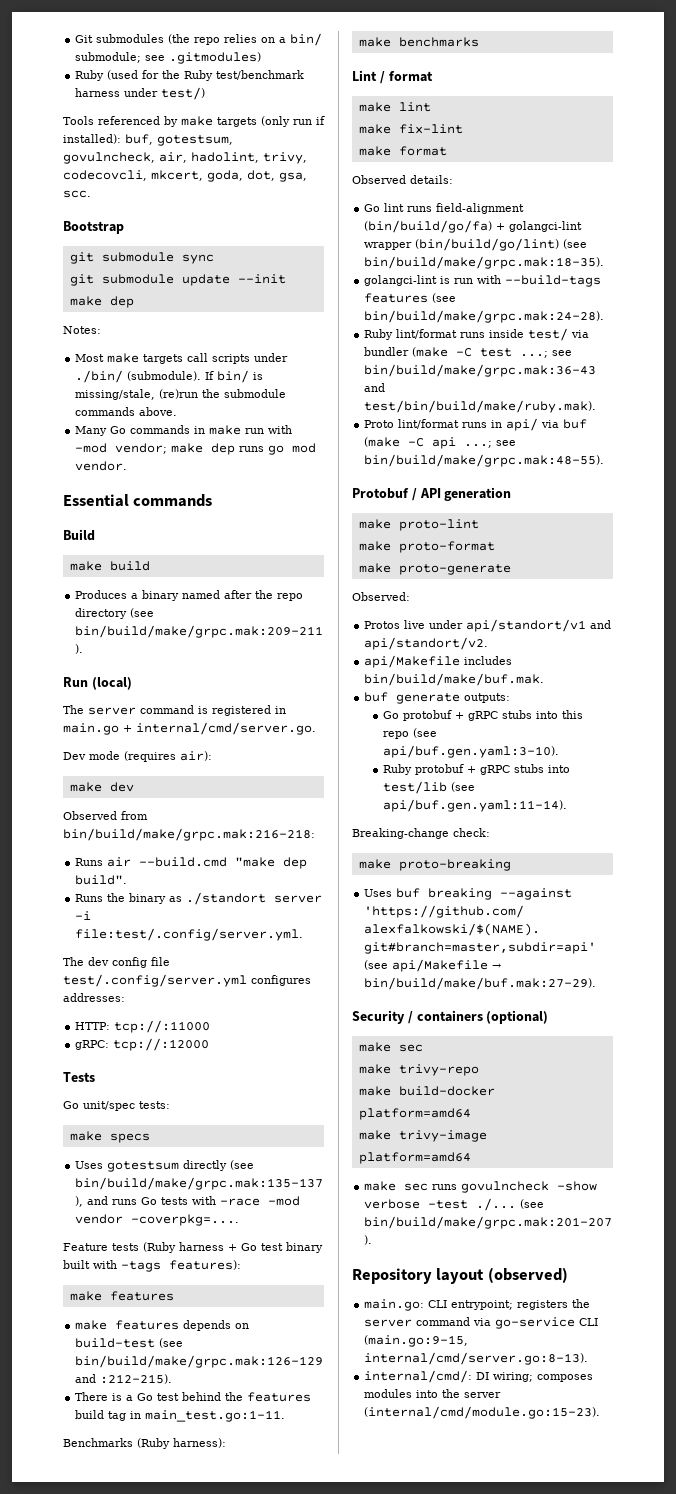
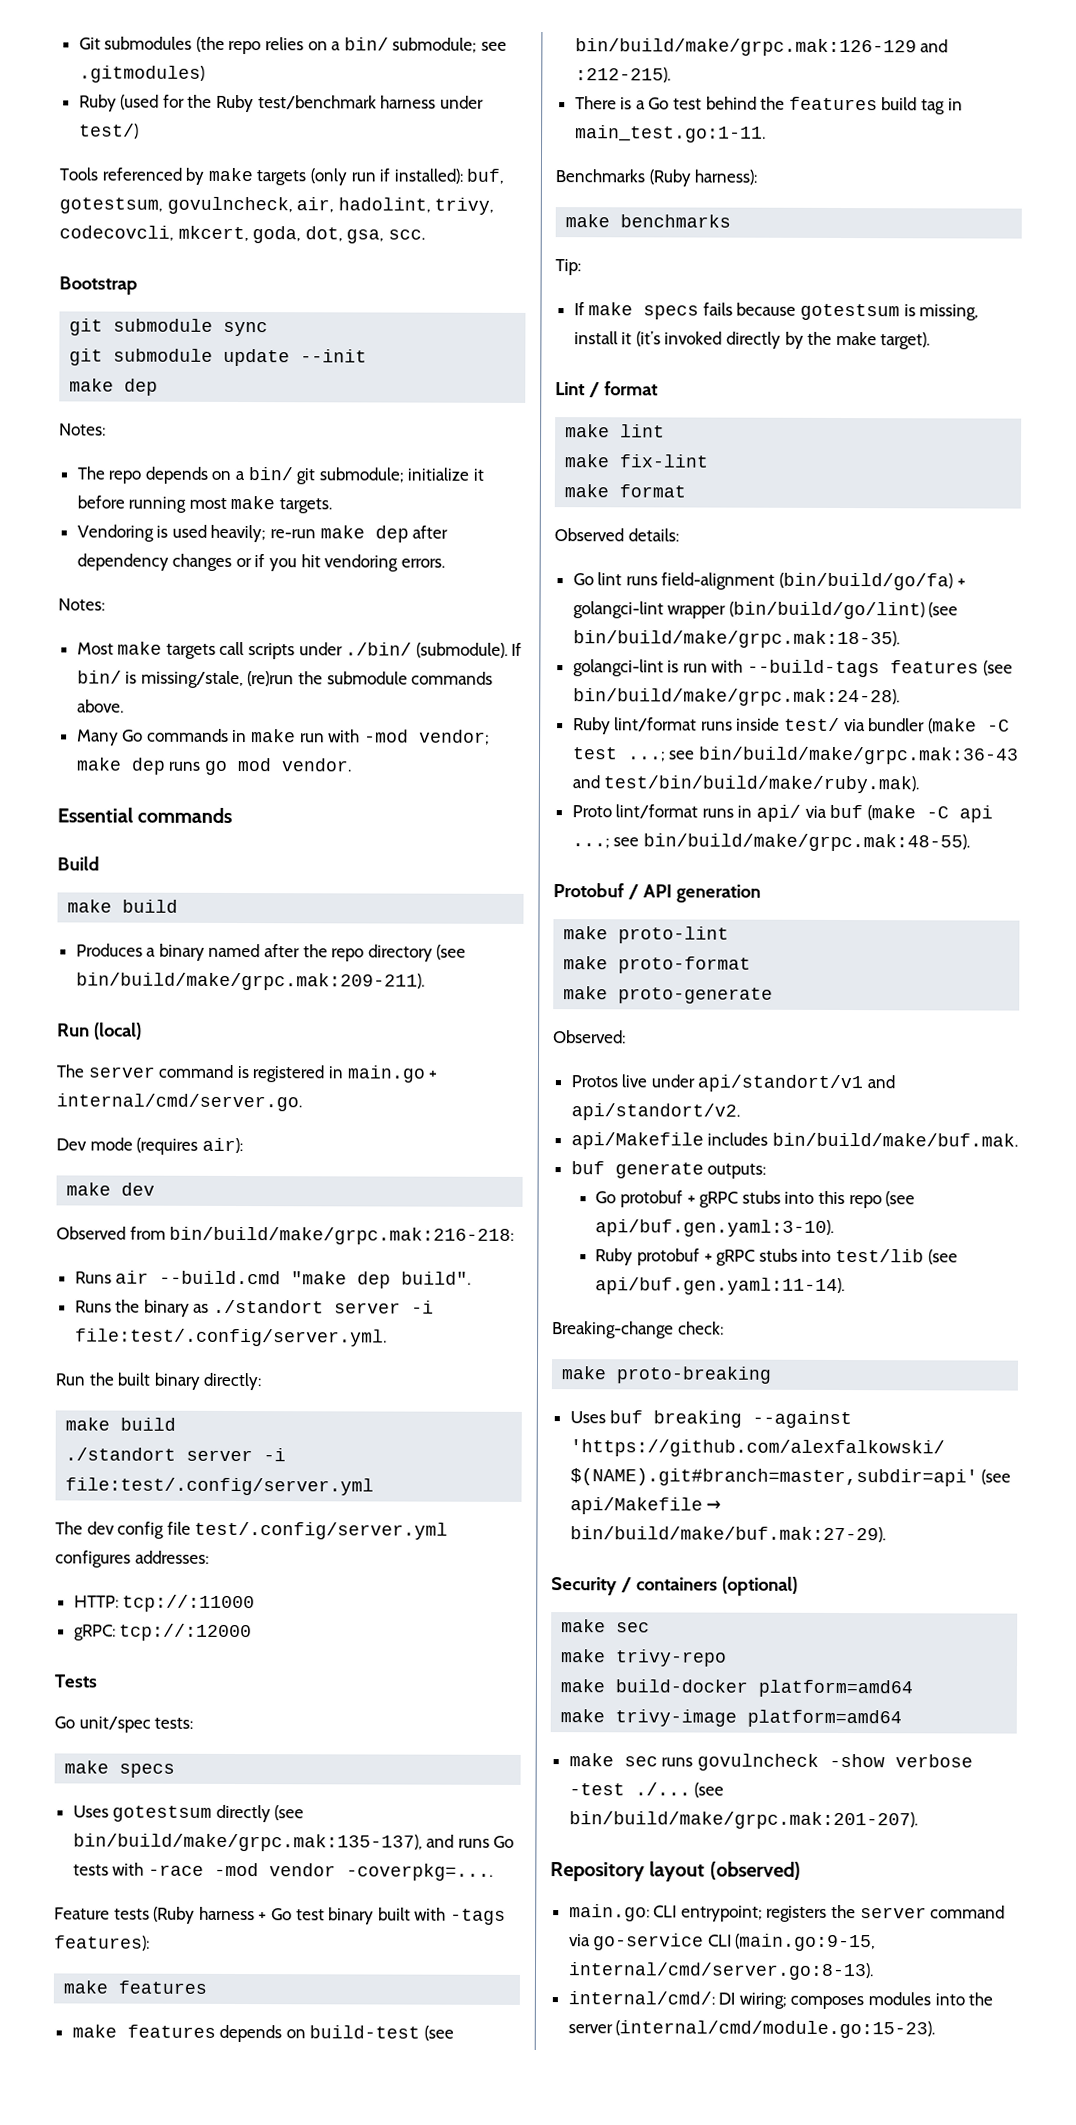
+ The repo depends on a bin/ git submodule; initialize it before running most make targets.
+ Vendoring is used heavily; re-run make dep after dependency changes or if you hit vendoring errors.
+ Notes:
+ Run the built binary directly:
+ make build
+ ./standort server -i file:test/.config/server.yml
+ Tip:
+ If make specs fails because gotestsum is missing, install it (it’s invoked directly by the make target).

